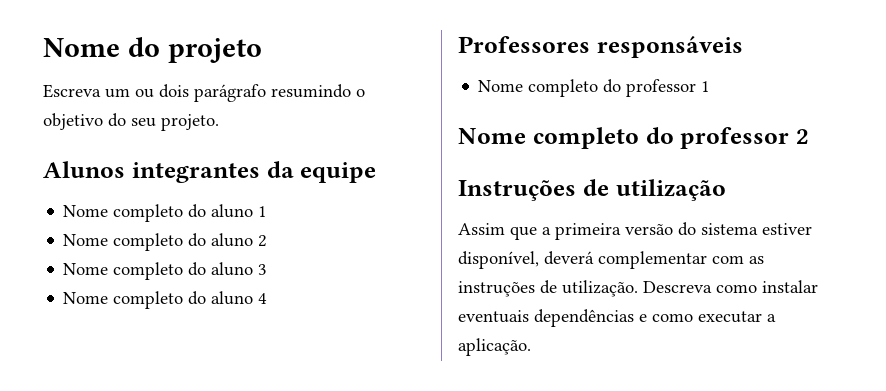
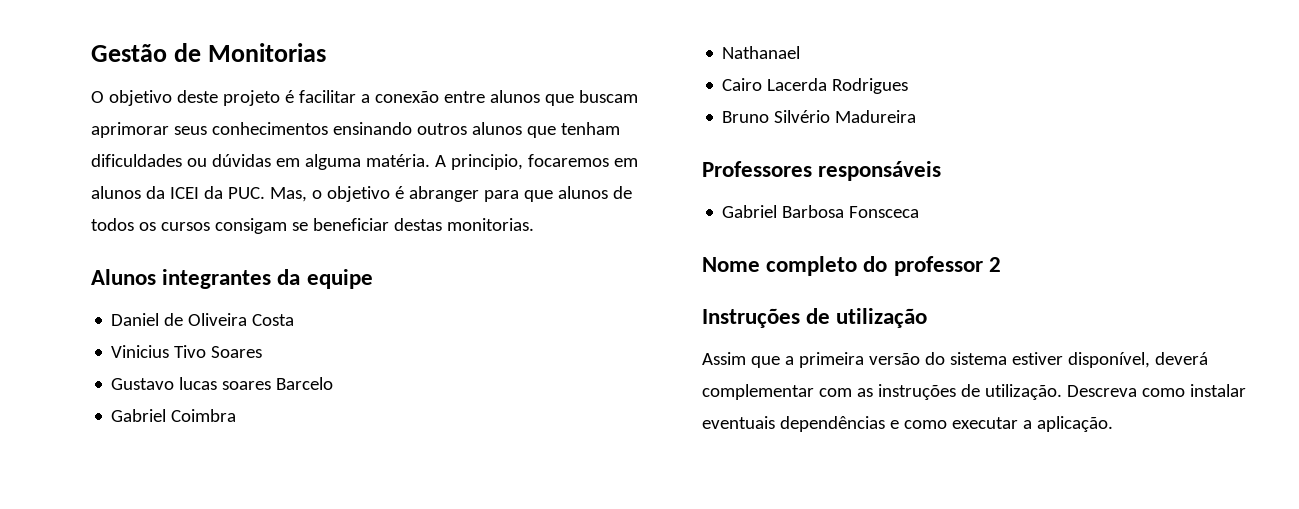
- Nome do projeto
- Escreva um ou dois parágrafo resumindo o objetivo do seu projeto.
+ Gestão de Monitorias
+ O objetivo deste projeto é facilitar a conexão entre alunos que buscam aprimorar seus conhecimentos ensinando outros alunos que tenham dificuldades ou dúvidas em alguma matéria. A principio, focaremos em alunos da ICEI da PUC. Mas, o objetivo é abranger para que alunos de todos os cursos consigam se beneficiar destas monitorias.
  Alunos integrantes da equipe
- Nome completo do aluno 1
- Nome completo do aluno 2
- Nome completo do aluno 3
- Nome completo do aluno 4
+ Daniel de Oliveira Costa
+ Vinicius Tivo Soares
+ Gustavo lucas soares Barcelo
+ Gabriel Coimbra
+ Nathanael
+ Cairo Lacerda Rodrigues
+ Bruno Silvério Madureira
  Professores responsáveis
- Nome completo do professor 1
+ Gabriel Barbosa Fonsceca

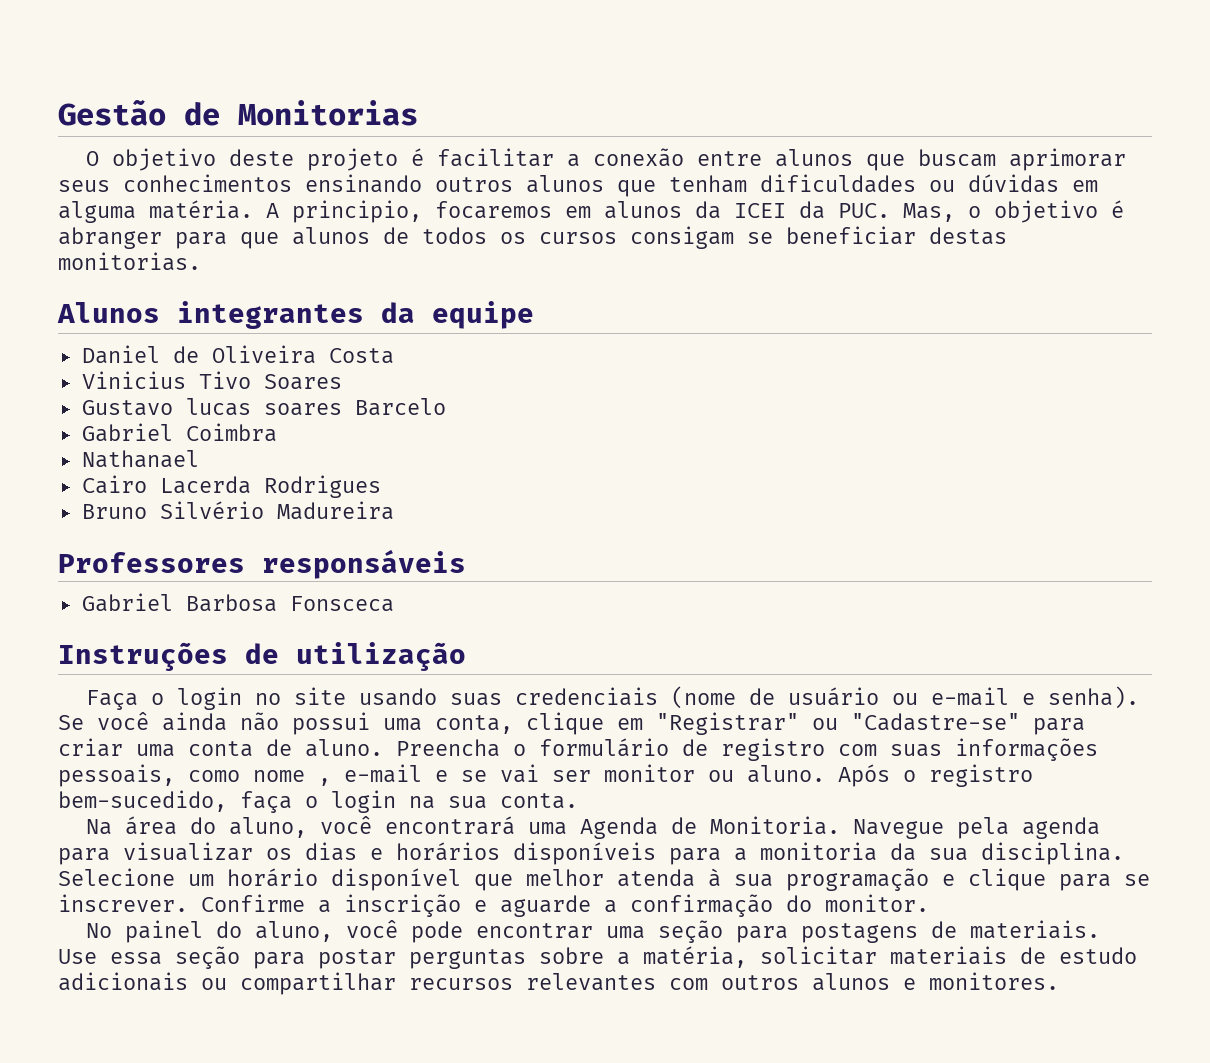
- Nome completo do professor 2
  Instruções de utilização
- Assim que a primeira versão do sistema estiver disponível, deverá complementar com as instruções de utilização. Descreva como instalar eventuais dependências e como executar a aplicação.
+ Faça o login no site usando suas credenciais (nome de usuário ou e-mail e senha). Se você ainda não possui uma conta, clique em "Registrar" ou "Cadastre-se" para criar uma conta de aluno. Preencha o formulário de registro com suas informações pessoais, como nome , e-mail e se vai ser monitor ou aluno. Após o registro bem-sucedido, faça o login na sua conta.
+ Na área do aluno, você encontrará uma Agenda de Monitoria. Navegue pela agenda para visualizar os dias e horários disponíveis para a monitoria da sua disciplina. Selecione um horário disponível que melhor atenda à sua programação e clique para se inscrever. Confirme a inscrição e aguarde a confirmação do monitor.
+ No painel do aluno, você pode encontrar uma seção para postagens de materiais. Use essa seção para postar perguntas sobre a matéria, solicitar materiais de estudo adicionais ou compartilhar recursos relevantes com outros alunos e monitores.

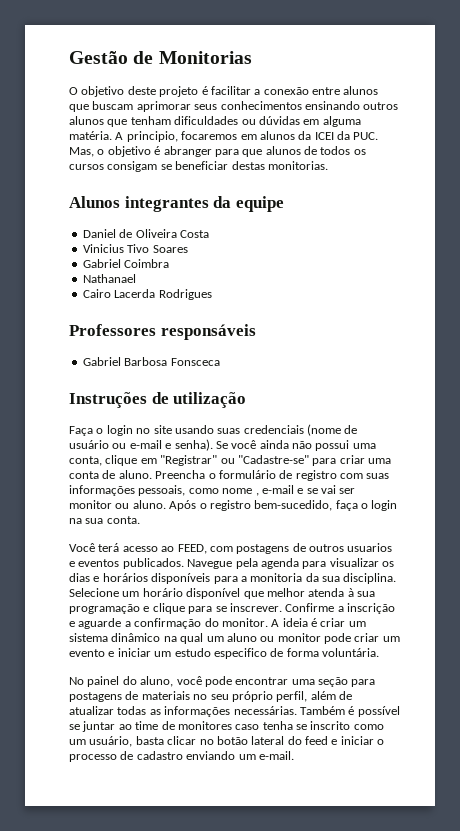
- Gustavo lucas soares Barcelo
- Bruno Silvério Madureira
- Na área do aluno, você encontrará uma Agenda de Monitoria.
+ Você terá acesso ao FEED, com postagens de outros usuarios e eventos publicados.
+ A ideia é criar um sistema dinâmico na qual um aluno ou monitor pode criar um evento e iniciar um estudo especifico de forma voluntária.
- No painel do aluno, você pode encontrar uma seção para postagens de materiais. Use essa seção para postar perguntas sobre a matéria, solicitar materiais de estudo adicionais ou compartilhar recursos relevantes com outros alunos e monitores.
+ No painel do aluno, você pode encontrar uma seção para postagens de materiais no seu próprio perfil, além de atualizar todas as informações necessárias. Também é possível se juntar ao time de monitores caso tenha se inscrito como um usuário, basta clicar no botão lateral do feed e iniciar o processo de cadastro enviando um e-mail.

